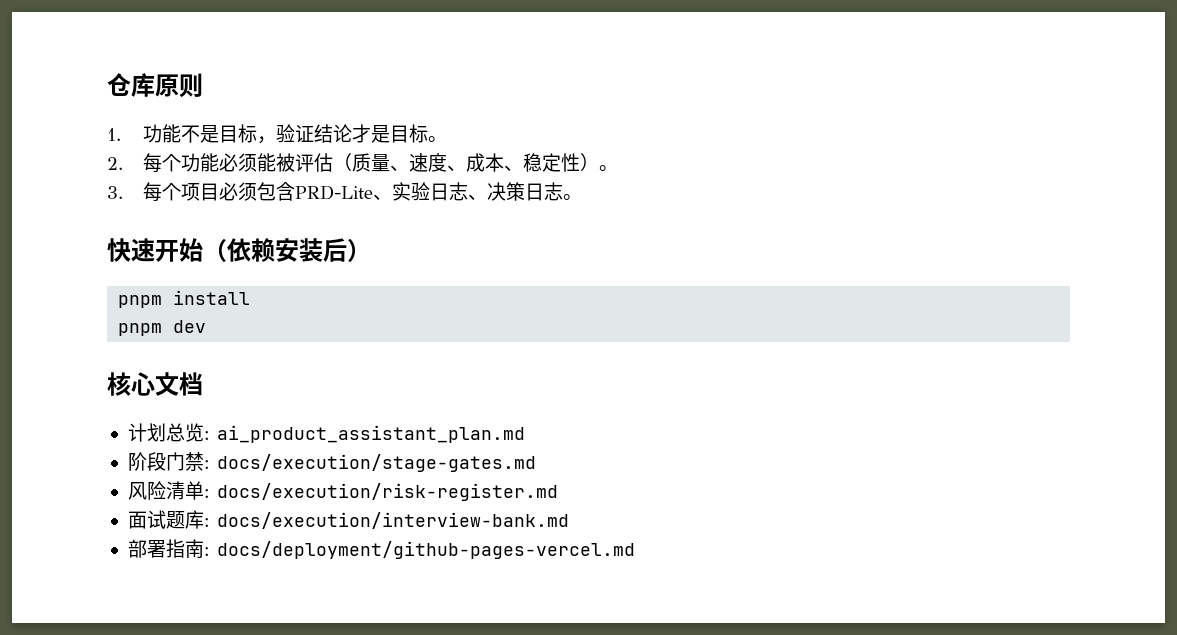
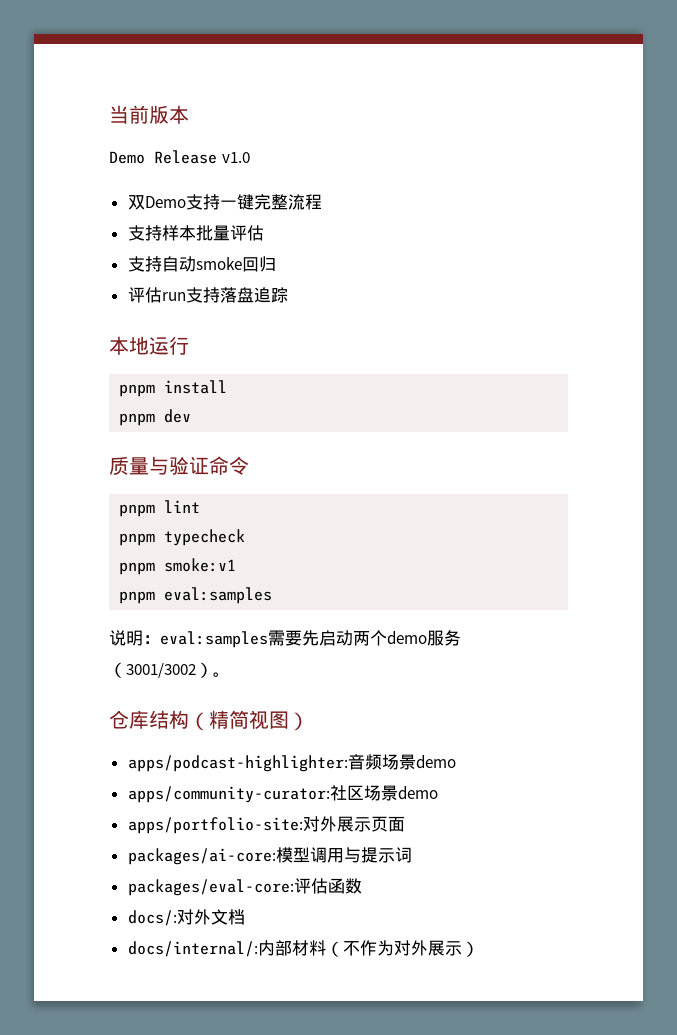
- 仓库原则
- 1.功能不是目标，验证结论才是目标。
- 2.每个功能必须能被评估（质量、速度、成本、稳定性）。
- 3.每个项目必须包含PRD-Lite、实验日志、决策日志。
- 快速开始（依赖安装后）
+ 当前版本
+ Demo Release v1.0
+ 双Demo支持一键完整流程
+ 支持样本批量评估
+ 支持自动smoke回归
+ 评估run支持落盘追踪
+ 本地运行
  pnpm install
  pnpm dev
- 核心文档
- 计划总览: ai_product_assistant_plan.md
- 阶段门禁: docs/execution/stage-gates.md
- 风险清单: docs/execution/risk-register.md
- 面试题库: docs/execution/interview-bank.md
- 部署指南: docs/deployment/github-pages-vercel.md
+ 质量与验证命令
+ pnpm lint
+ pnpm typecheck
+ pnpm smoke:v1
+ pnpm eval:samples
+ 说明：eval:samples需要先启动两个demo服务（3001/3002）。
+ 仓库结构（精简视图）
+ apps/podcast-highlighter:音频场景demo
+ apps/community-curator:社区场景demo
+ apps/portfolio-site:对外展示页面
+ packages/ai-core:模型调用与提示词
+ packages/eval-core:评估函数
+ docs/:对外文档
+ docs/internal/:内部材料（不作为对外展示）

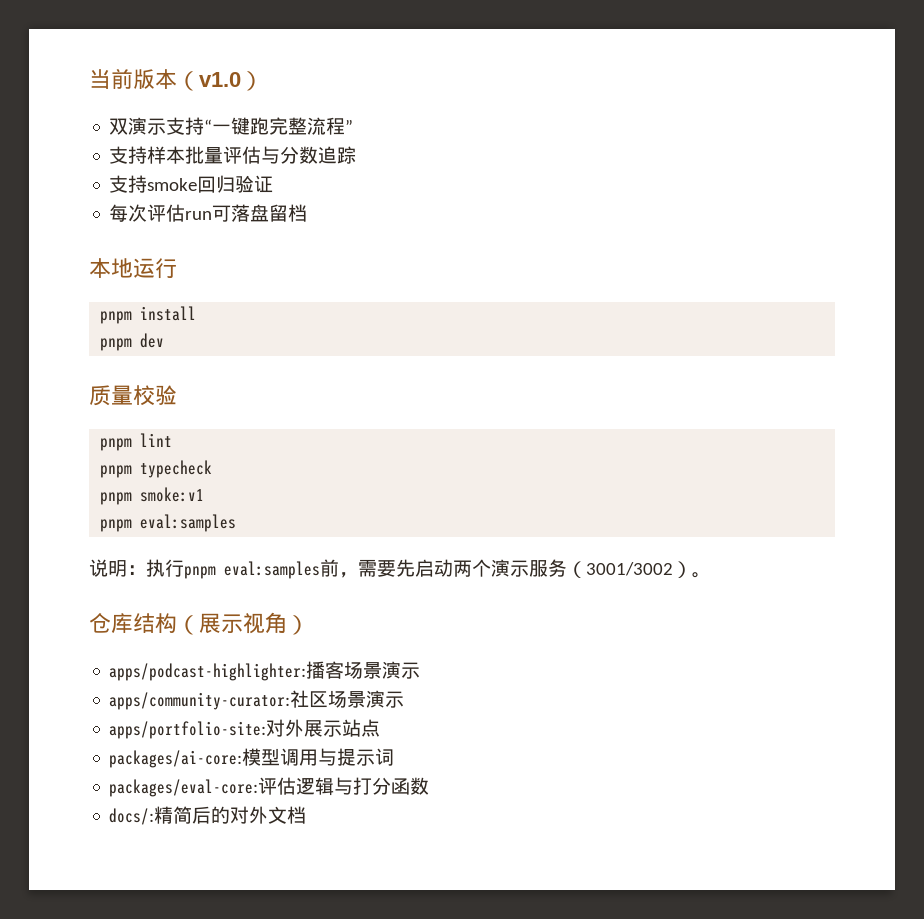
- 当前版本
- Demo Release v1.0
+ 当前版本（v1.0）
- 双Demo支持一键完整流程
+ 双演示支持“一键跑完整流程”
- 支持样本批量评估
- 支持自动smoke回归
- 评估run支持落盘追踪
+ 支持样本批量评估与分数追踪
+ 支持smoke回归验证
+ 每次评估run可落盘留档
- 质量与验证命令
+ 质量校验
- 说明：eval:samples需要先启动两个demo服务（3001/3002）。
+ 说明：执行pnpm eval:samples前，需要先启动两个演示服务（3001/3002）。
- 仓库结构（精简视图）
+ 仓库结构（展示视角）
- apps/podcast-highlighter:音频场景demo
+ apps/podcast-highlighter:播客场景演示
- apps/community-curator:社区场景demo
+ apps/community-curator:社区场景演示
- apps/portfolio-site:对外展示页面
+ apps/portfolio-site:对外展示站点
- packages/eval-core:评估函数
+ packages/eval-core:评估逻辑与打分函数
- docs/:对外文档
+ docs/:精简后的对外文档
- docs/internal/:内部材料（不作为对外展示）

